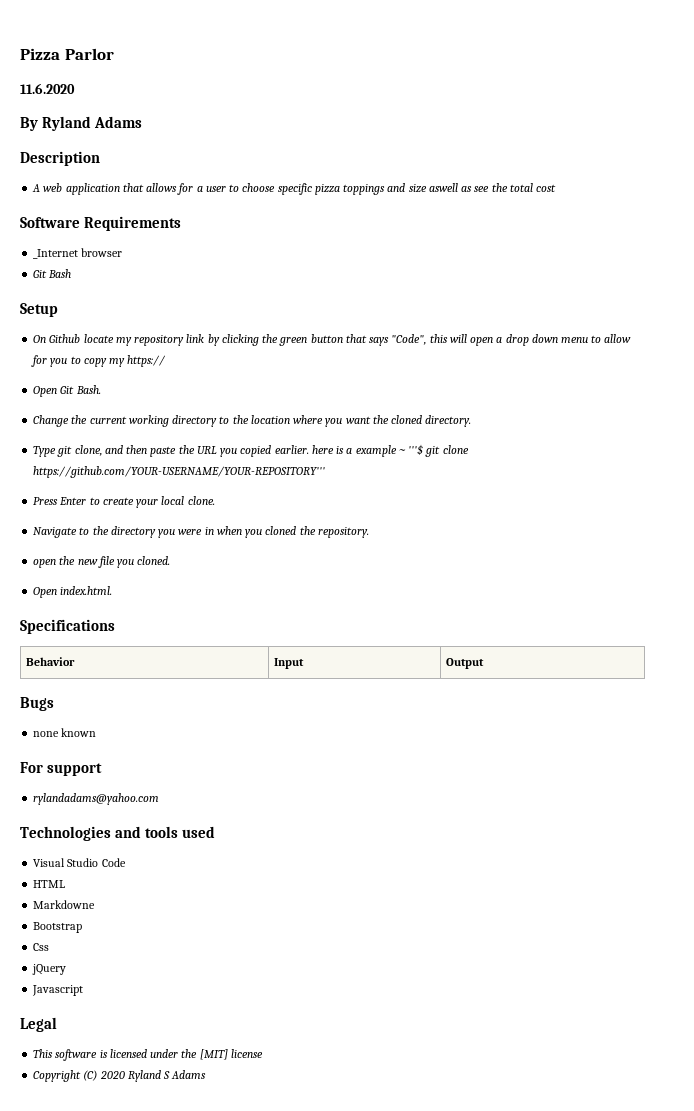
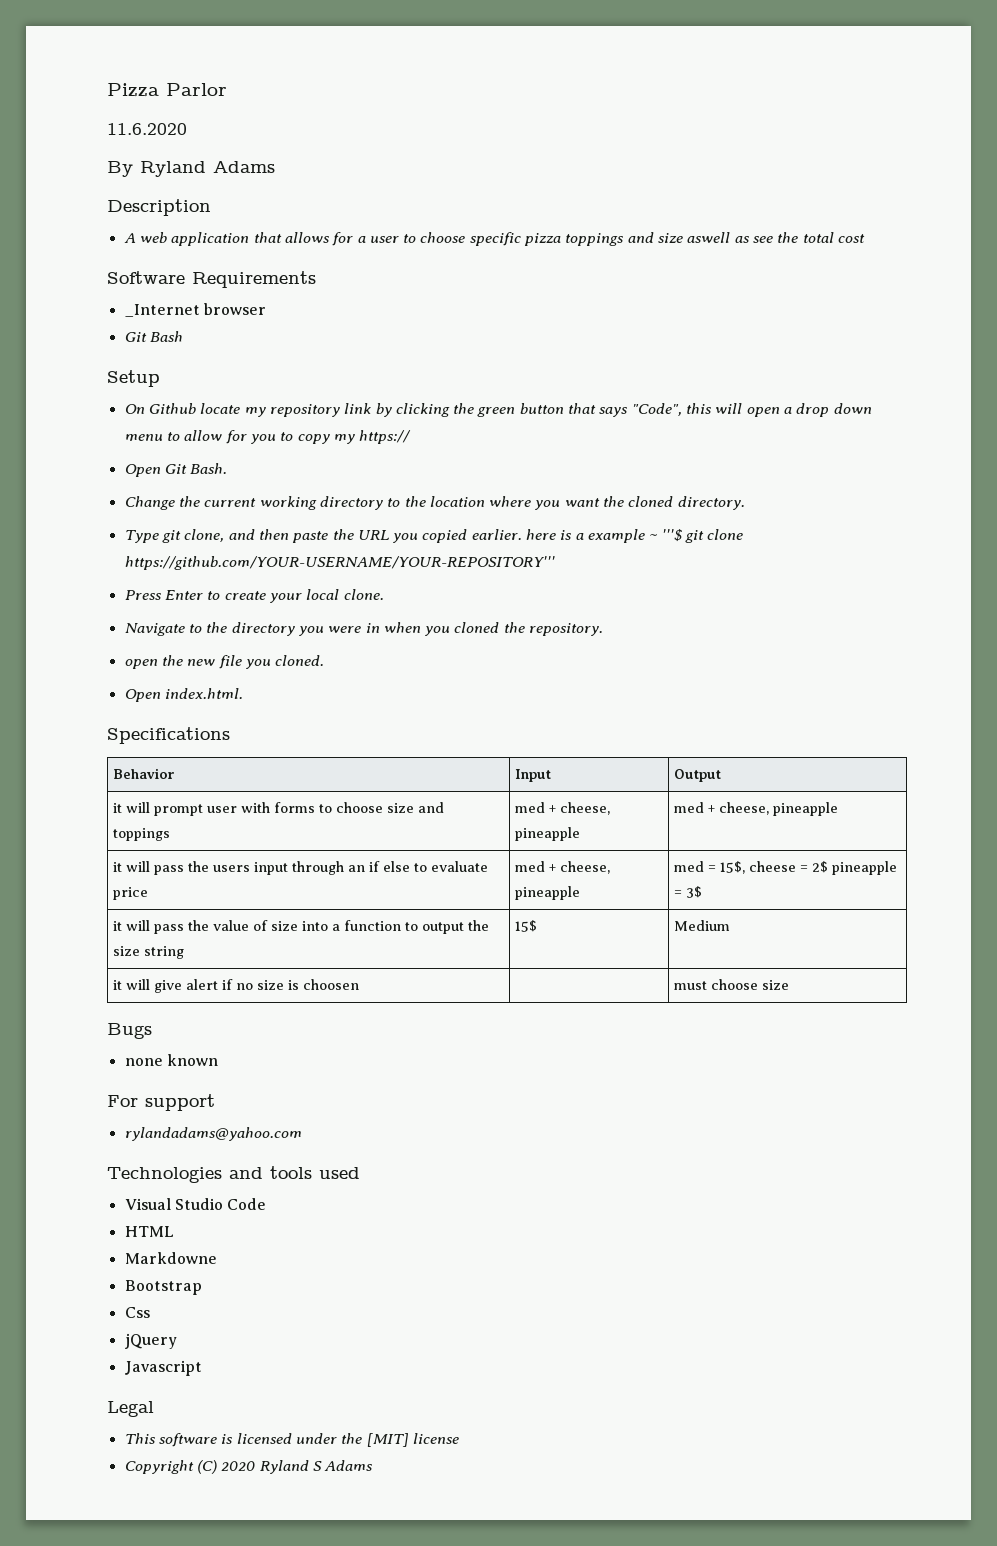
+ it will prompt user with forms to choose size and toppings | med + cheese, pineapple | med + cheese, pineapple
+ it will pass the users input through an if else to evaluate price | med + cheese, pineapple | med = 15$, cheese = 2$ pineapple = 3$
+ it will pass the value of size into a function to output the size string | 15$ | Medium
+ it will give alert if no size is choosen | | must choose size

